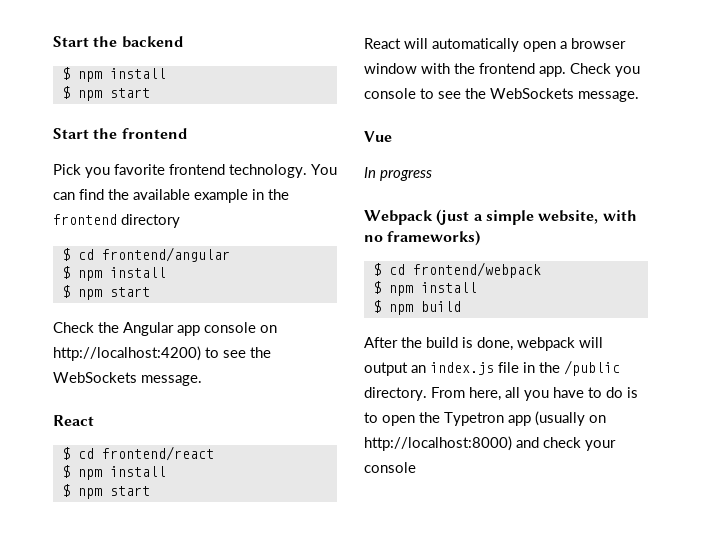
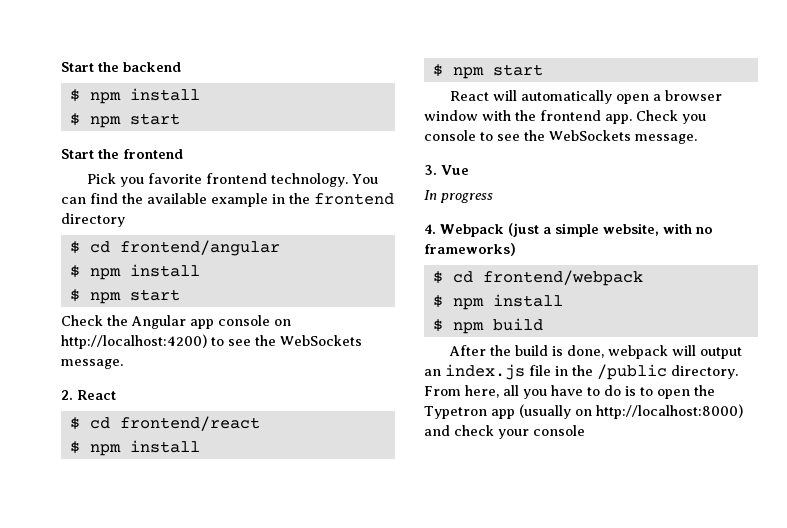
  Check the Angular app console on http://localhost:4200) to see the WebSockets message.
- React
+ 2. React
- Vue
+ 3. Vue
- Webpack (just a simple website, with no frameworks)
+ 4. Webpack (just a simple website, with no frameworks)

